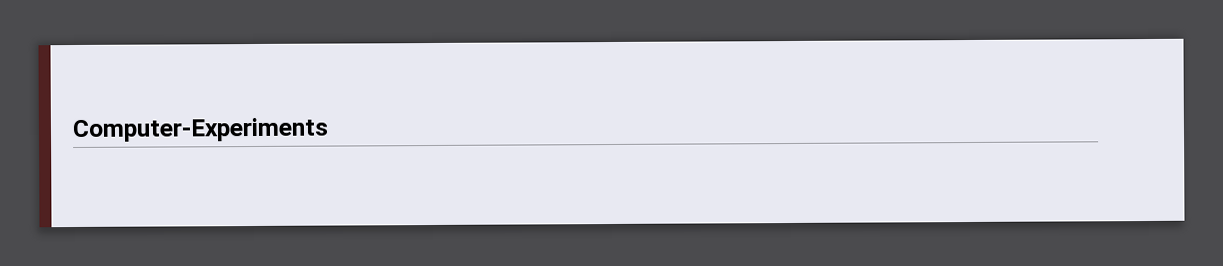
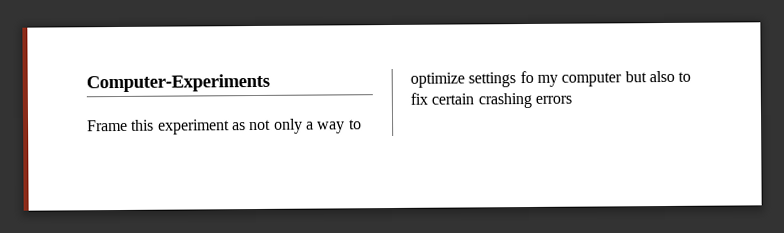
+ Frame this experiment as not only a way to optimize settings fo my computer but also to fix certain crashing errors

